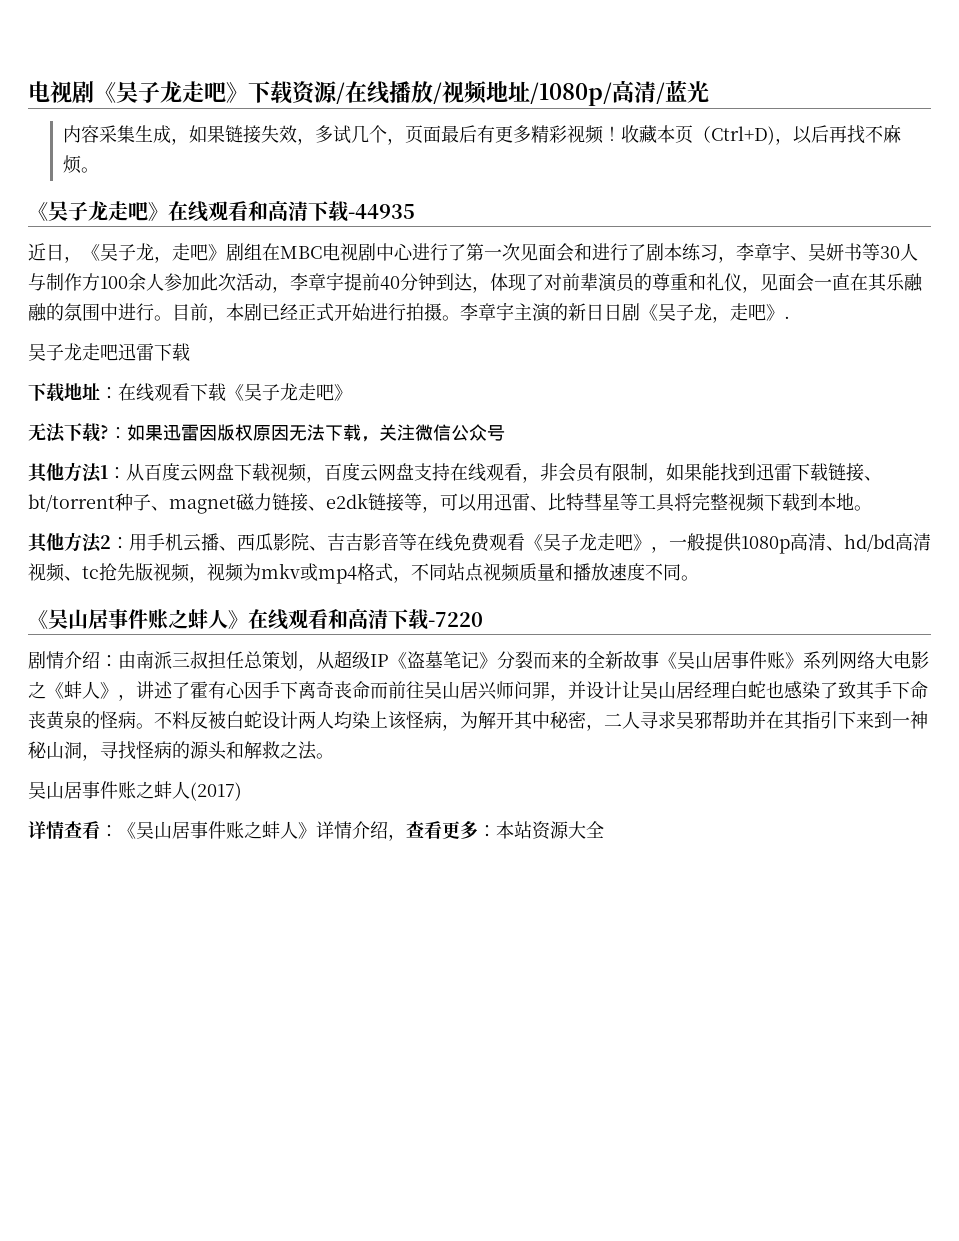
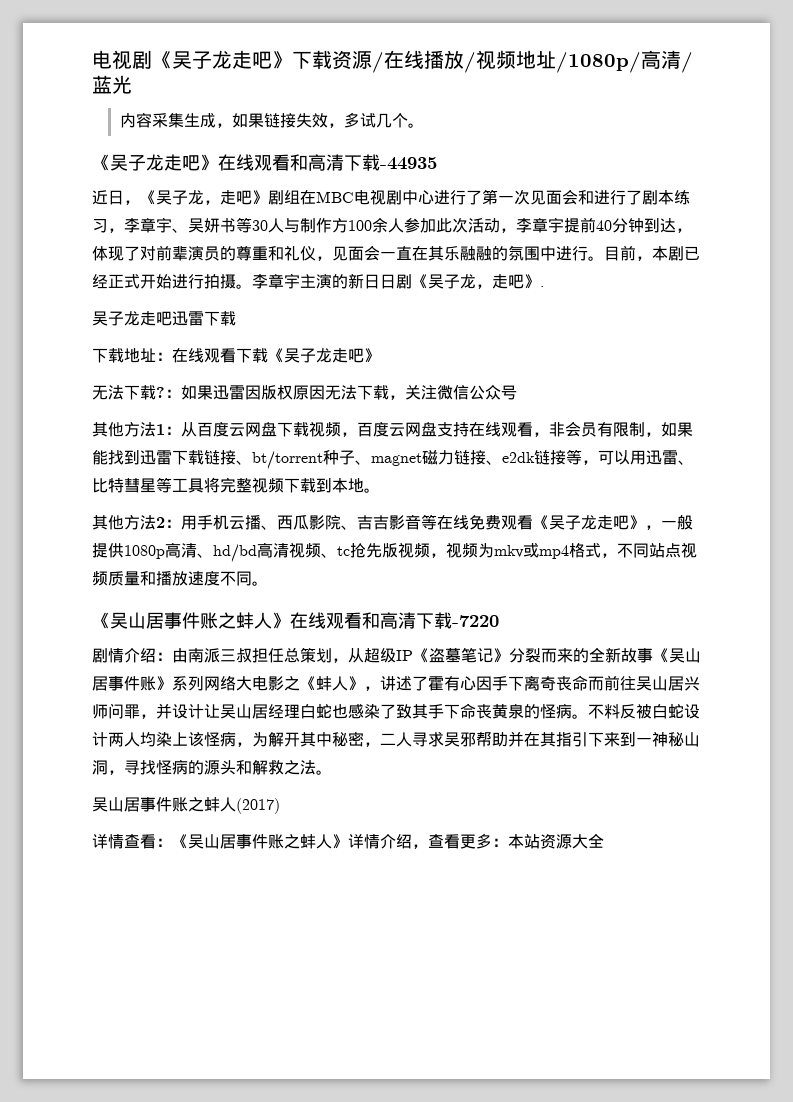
- 内容采集生成，如果链接失效，多试几个，页面最后有更多精彩视频！收藏本页（Ctrl+D)，以后再找不麻烦。
+ 内容采集生成，如果链接失效，多试几个。

